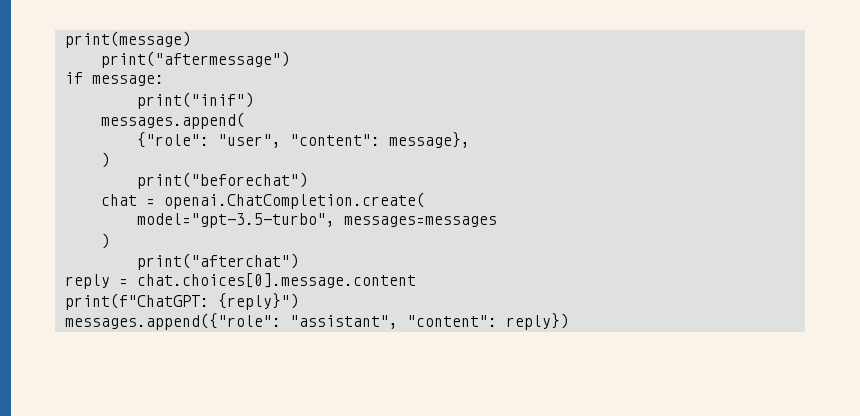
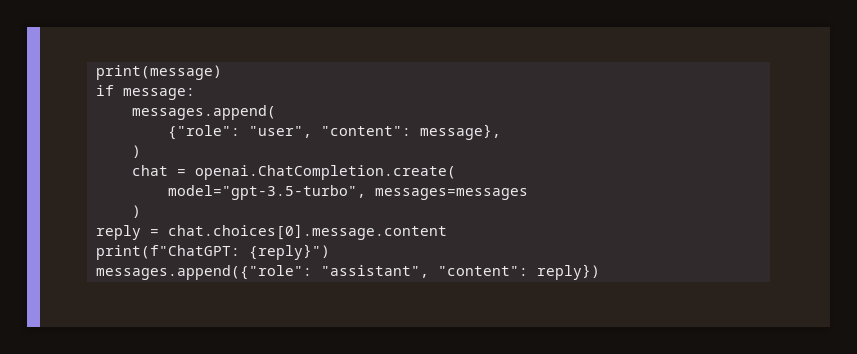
- print("aftermessage")
- print("inif")
- print("beforechat")
- print("afterchat")

